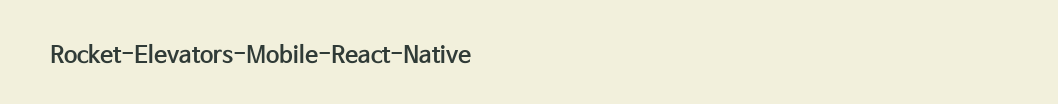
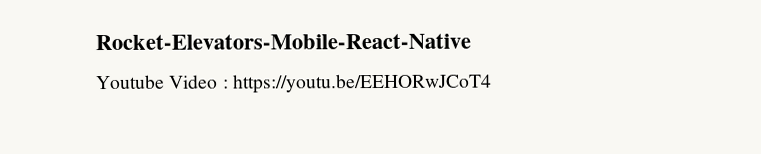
+ Youtube Video : https://youtu.be/EEHORwJCoT4

